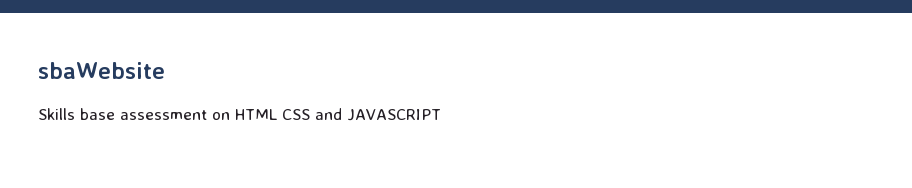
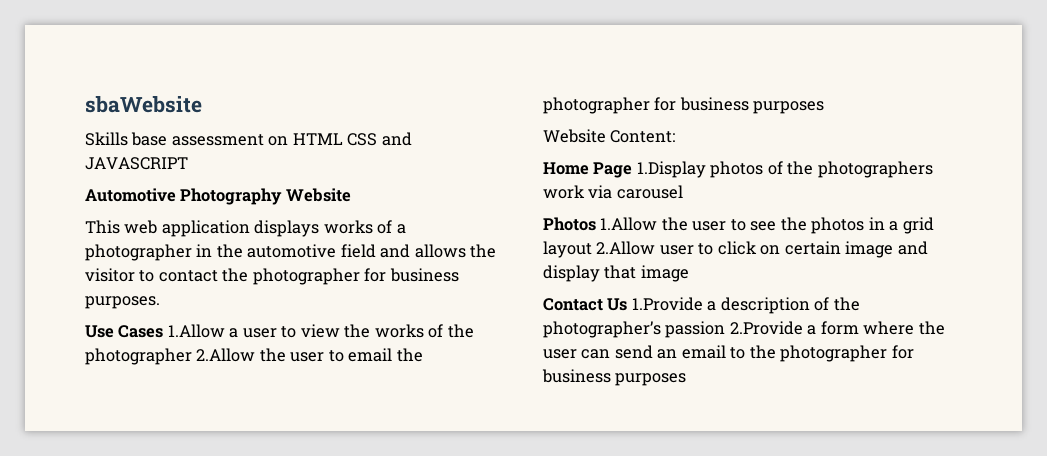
+ Automotive Photography Website
+ This web application displays works of a photographer in the automotive field and allows the visitor to contact the photographer for business purposes.
+ Use Cases 1.Allow a user to view the works of the photographer 2.Allow the user to email the photographer for business purposes
+ Website Content:
+ Home Page 1.Display photos of the photographers work via carousel
+ Photos 1.Allow the user to see the photos in a grid layout 2.Allow user to click on certain image and display that image
+ Contact Us 1.Provide a description of the photographer’s passion 2.Provide a form where the user can send an email to the photographer for business purposes

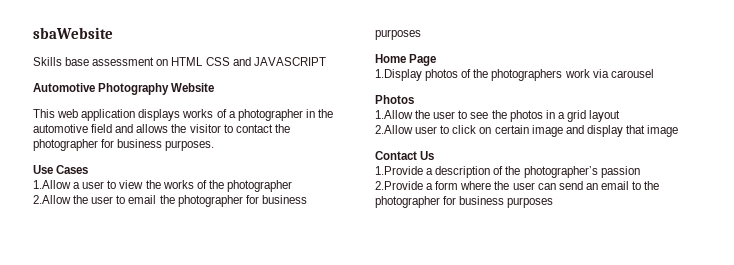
- Use Cases 1.Allow a user to view the works of the photographer 2.Allow the user to email the photographer for business purposes
+ Use Cases
+ 1.Allow a user to view the works of the photographer
+ 2.Allow the user to email the photographer for business purposes
- Website Content:
- Home Page 1.Display photos of the photographers work via carousel
+ Home Page
+ 1.Display photos of the photographers work via carousel
- Photos 1.Allow the user to see the photos in a grid layout 2.Allow user to click on certain image and display that image
+ Photos
+ 1.Allow the user to see the photos in a grid layout
+ 2.Allow user to click on certain image and display that image
- Contact Us 1.Provide a description of the photographer’s passion 2.Provide a form where the user can send an email to the photographer for business purposes
+ Contact Us
+ 1.Provide a description of the photographer’s passion
+ 2.Provide a form where the user can send an email to the photographer for business purposes

